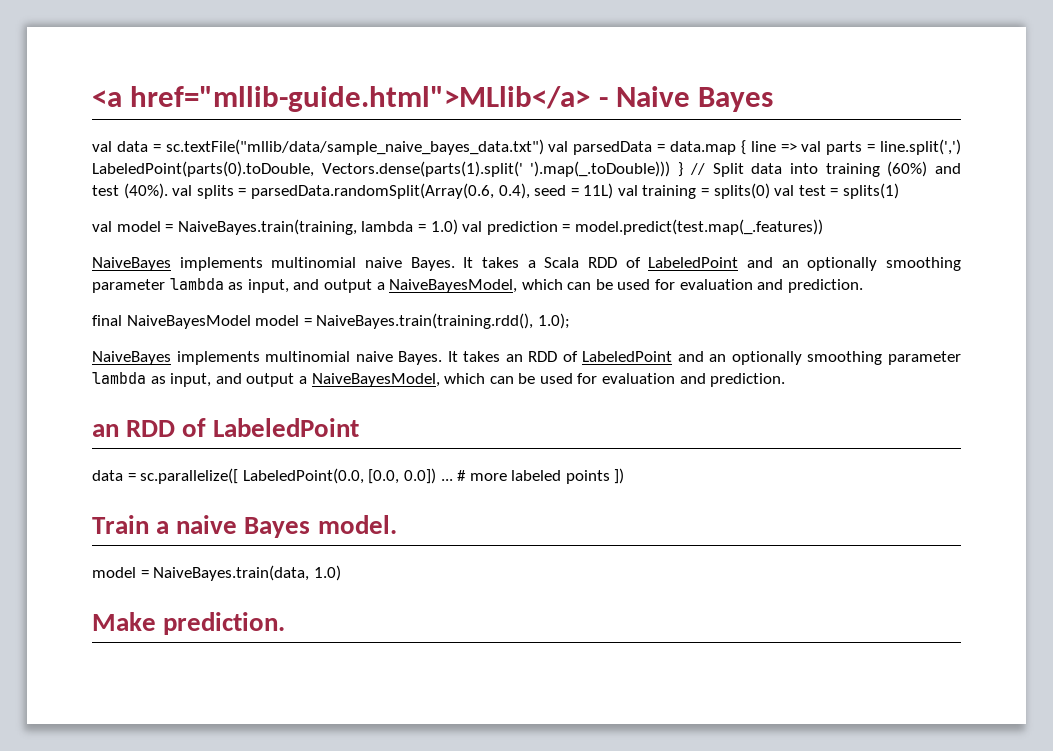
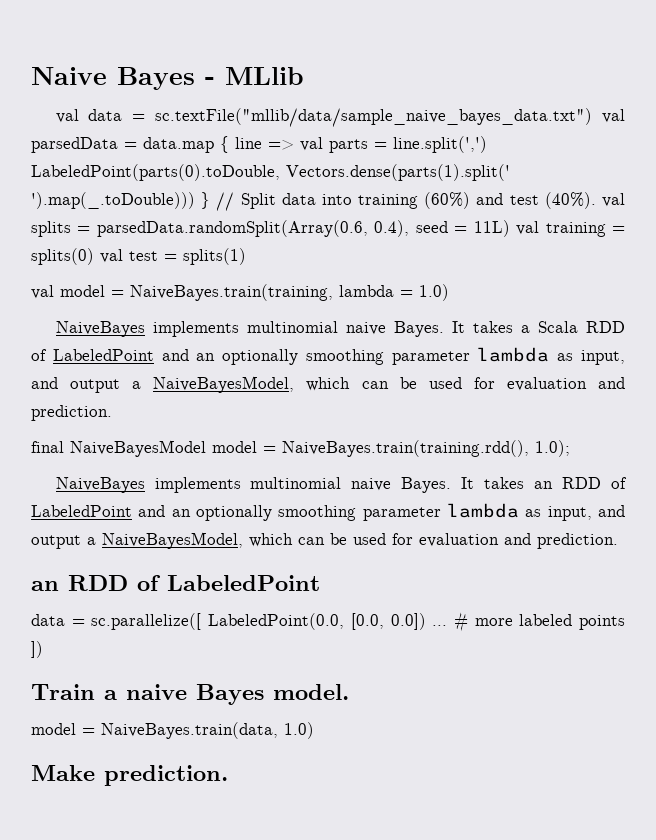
- <a href="mllib-guide.html">MLlib</a> - Naive Bayes
+ Naive Bayes - MLlib
- val model = NaiveBayes.train(training, lambda = 1.0) val prediction = model.predict(test.map(_.features))
+ val model = NaiveBayes.train(training, lambda = 1.0)

